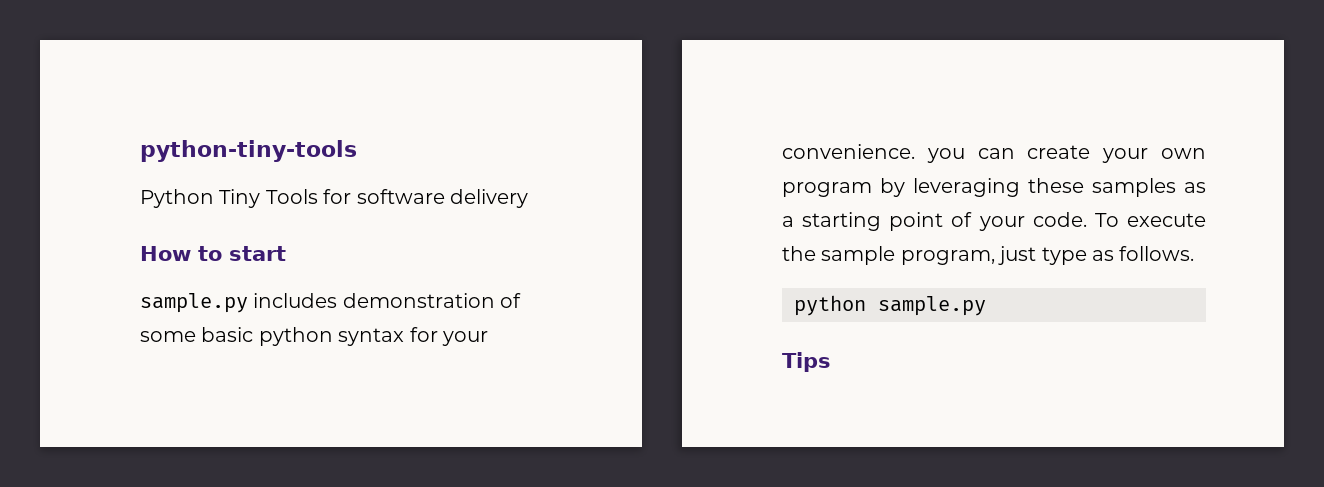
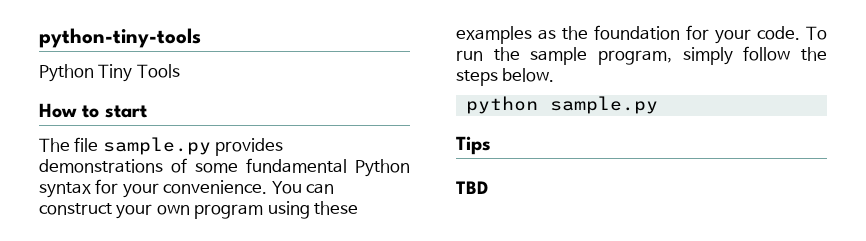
- Python Tiny Tools for software delivery
+ Python Tiny Tools
- sample.py includes demonstration of some basic python syntax for your convenience. you can create your own program by leveraging these samples as a starting point of your code.
+ The file sample.py provides demonstrations of some fundamental Python syntax for your convenience. You can construct your own program using these examples as the foundation for your code.
- To execute the sample program, just type as follows.
+ To run the sample program, simply follow the steps below.
+ TBD

